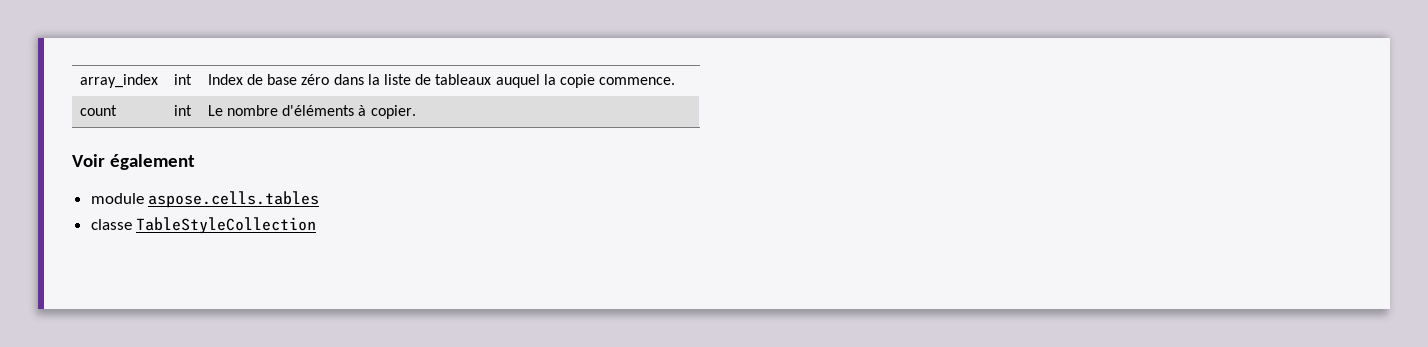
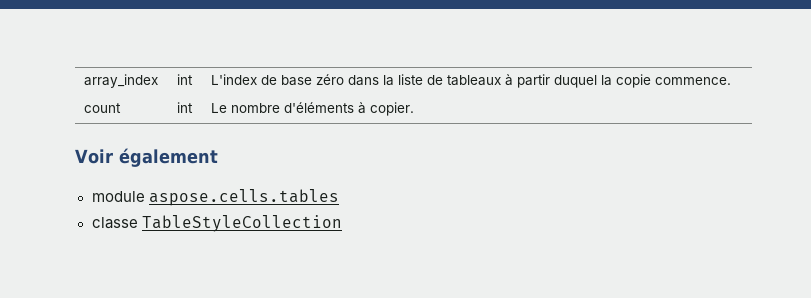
- array_index | int | Index de base zéro dans la liste de tableaux auquel la copie commence.
+ array_index | int | L'index de base zéro dans la liste de tableaux à partir duquel la copie commence.

